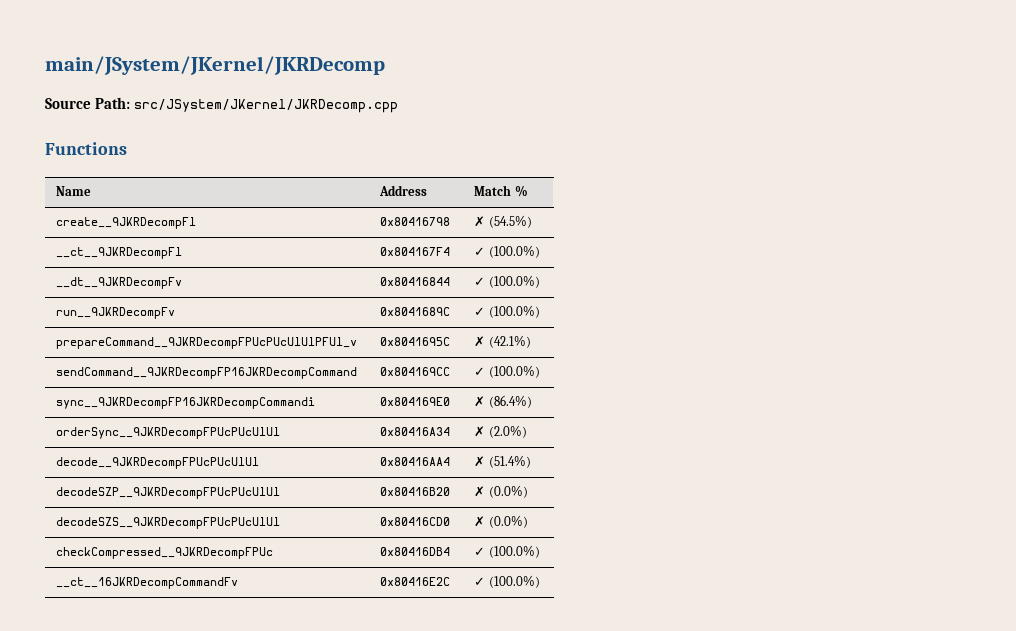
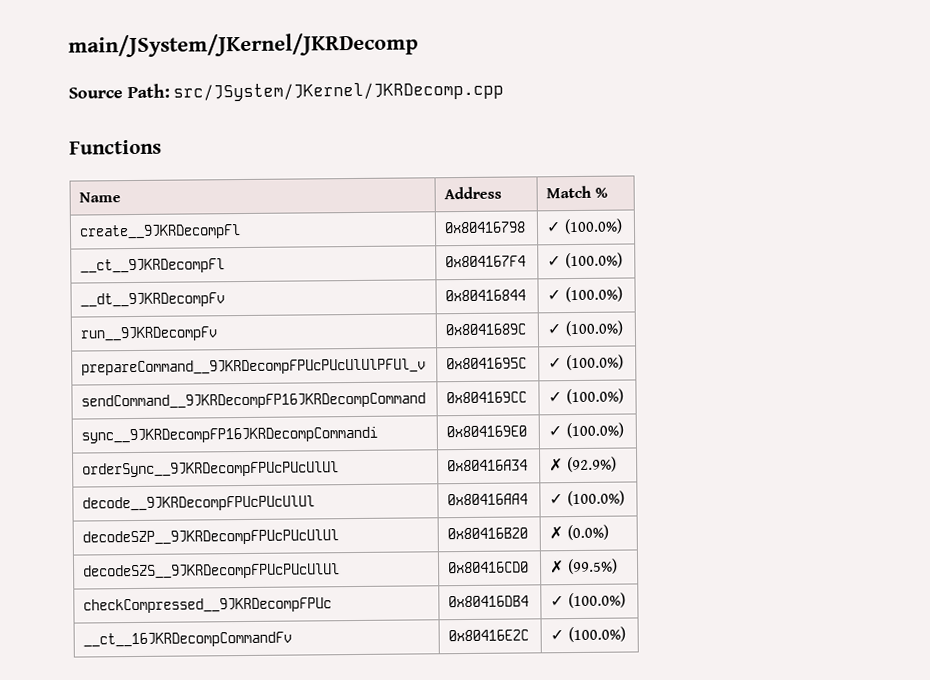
- create__9JKRDecompFl | 0x80416798 | ✗ (54.5%)
+ create__9JKRDecompFl | 0x80416798 | ✓ (100.0%)
- prepareCommand__9JKRDecompFPUcPUcUlUlPFUl_v | 0x8041695C | ✗ (42.1%)
+ prepareCommand__9JKRDecompFPUcPUcUlUlPFUl_v | 0x8041695C | ✓ (100.0%)
- sync__9JKRDecompFP16JKRDecompCommandi | 0x804169E0 | ✗ (86.4%)
+ sync__9JKRDecompFP16JKRDecompCommandi | 0x804169E0 | ✓ (100.0%)
- orderSync__9JKRDecompFPUcPUcUlUl | 0x80416A34 | ✗ (2.0%)
+ orderSync__9JKRDecompFPUcPUcUlUl | 0x80416A34 | ✗ (92.9%)
- decode__9JKRDecompFPUcPUcUlUl | 0x80416AA4 | ✗ (51.4%)
+ decode__9JKRDecompFPUcPUcUlUl | 0x80416AA4 | ✓ (100.0%)
- decodeSZS__9JKRDecompFPUcPUcUlUl | 0x80416CD0 | ✗ (0.0%)
+ decodeSZS__9JKRDecompFPUcPUcUlUl | 0x80416CD0 | ✗ (99.5%)

